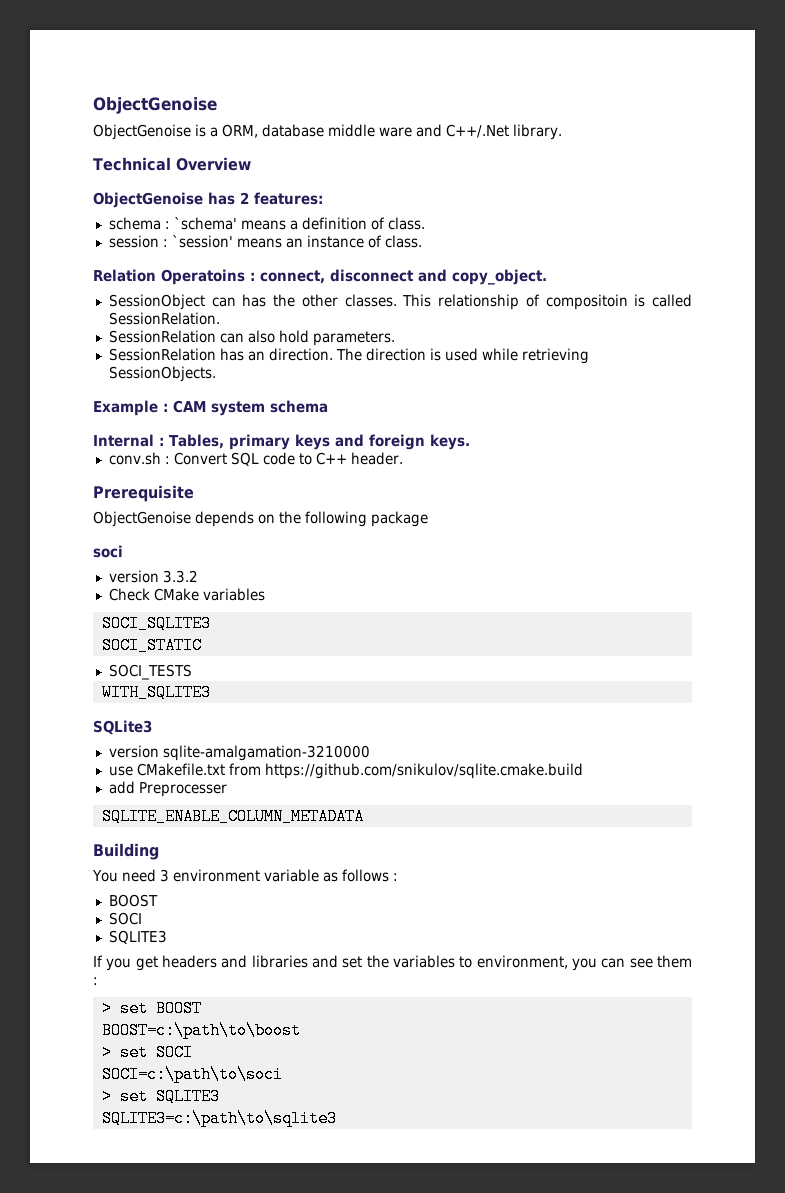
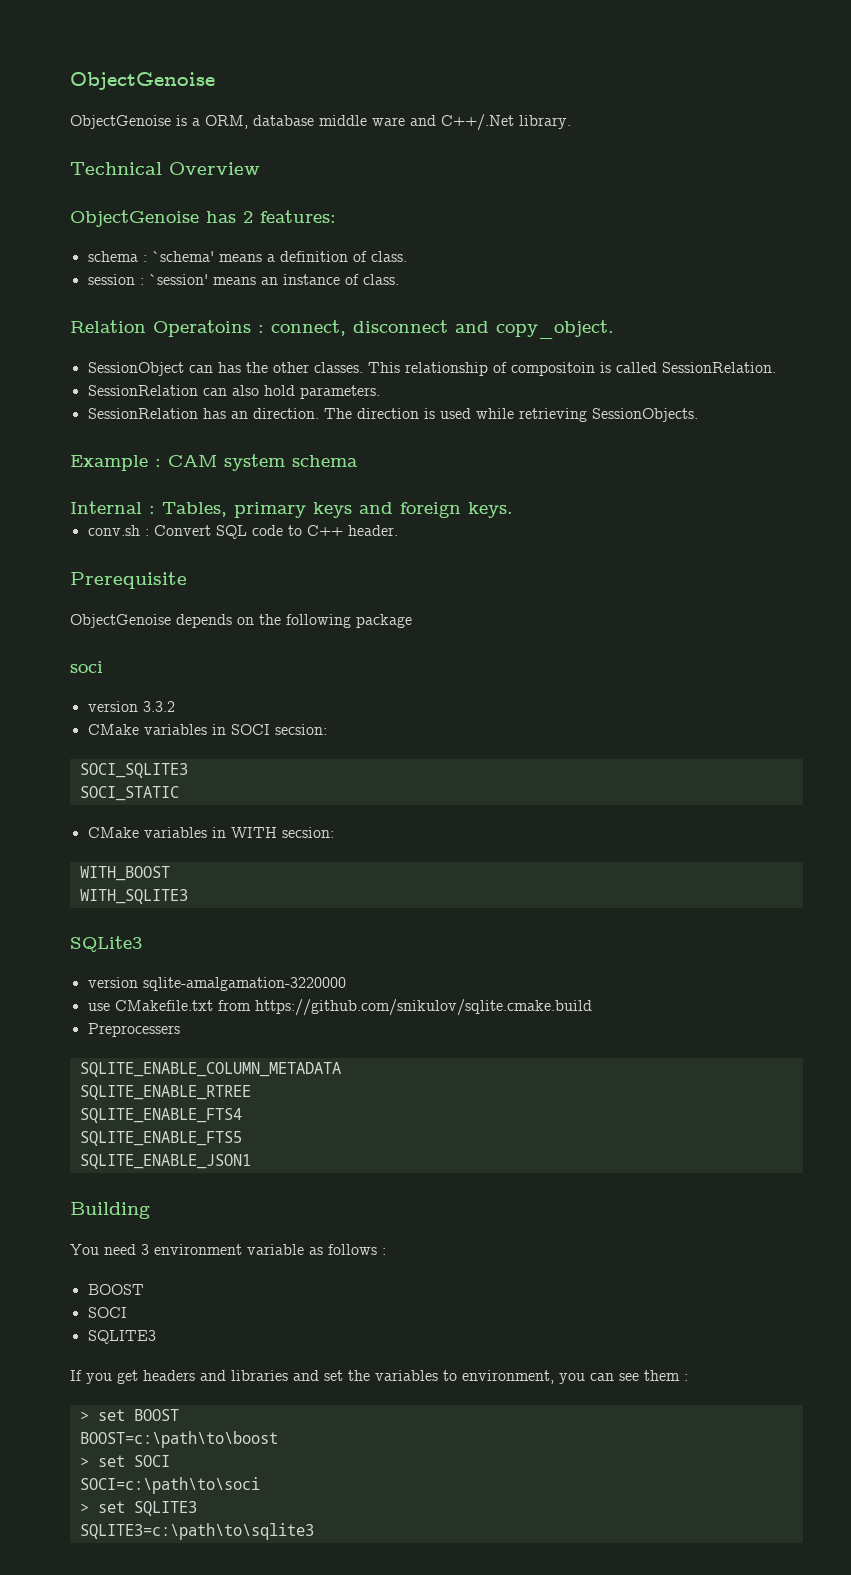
- Check CMake variables
+ CMake variables in SOCI secsion:
- SOCI_TESTS
+ CMake variables in WITH secsion:
+ WITH_BOOST
- version sqlite-amalgamation-3210000
+ version sqlite-amalgamation-3220000
- add Preprocesser
+ Preprocessers
+ SQLITE_ENABLE_RTREE
+ SQLITE_ENABLE_FTS4
+ SQLITE_ENABLE_FTS5
+ SQLITE_ENABLE_JSON1

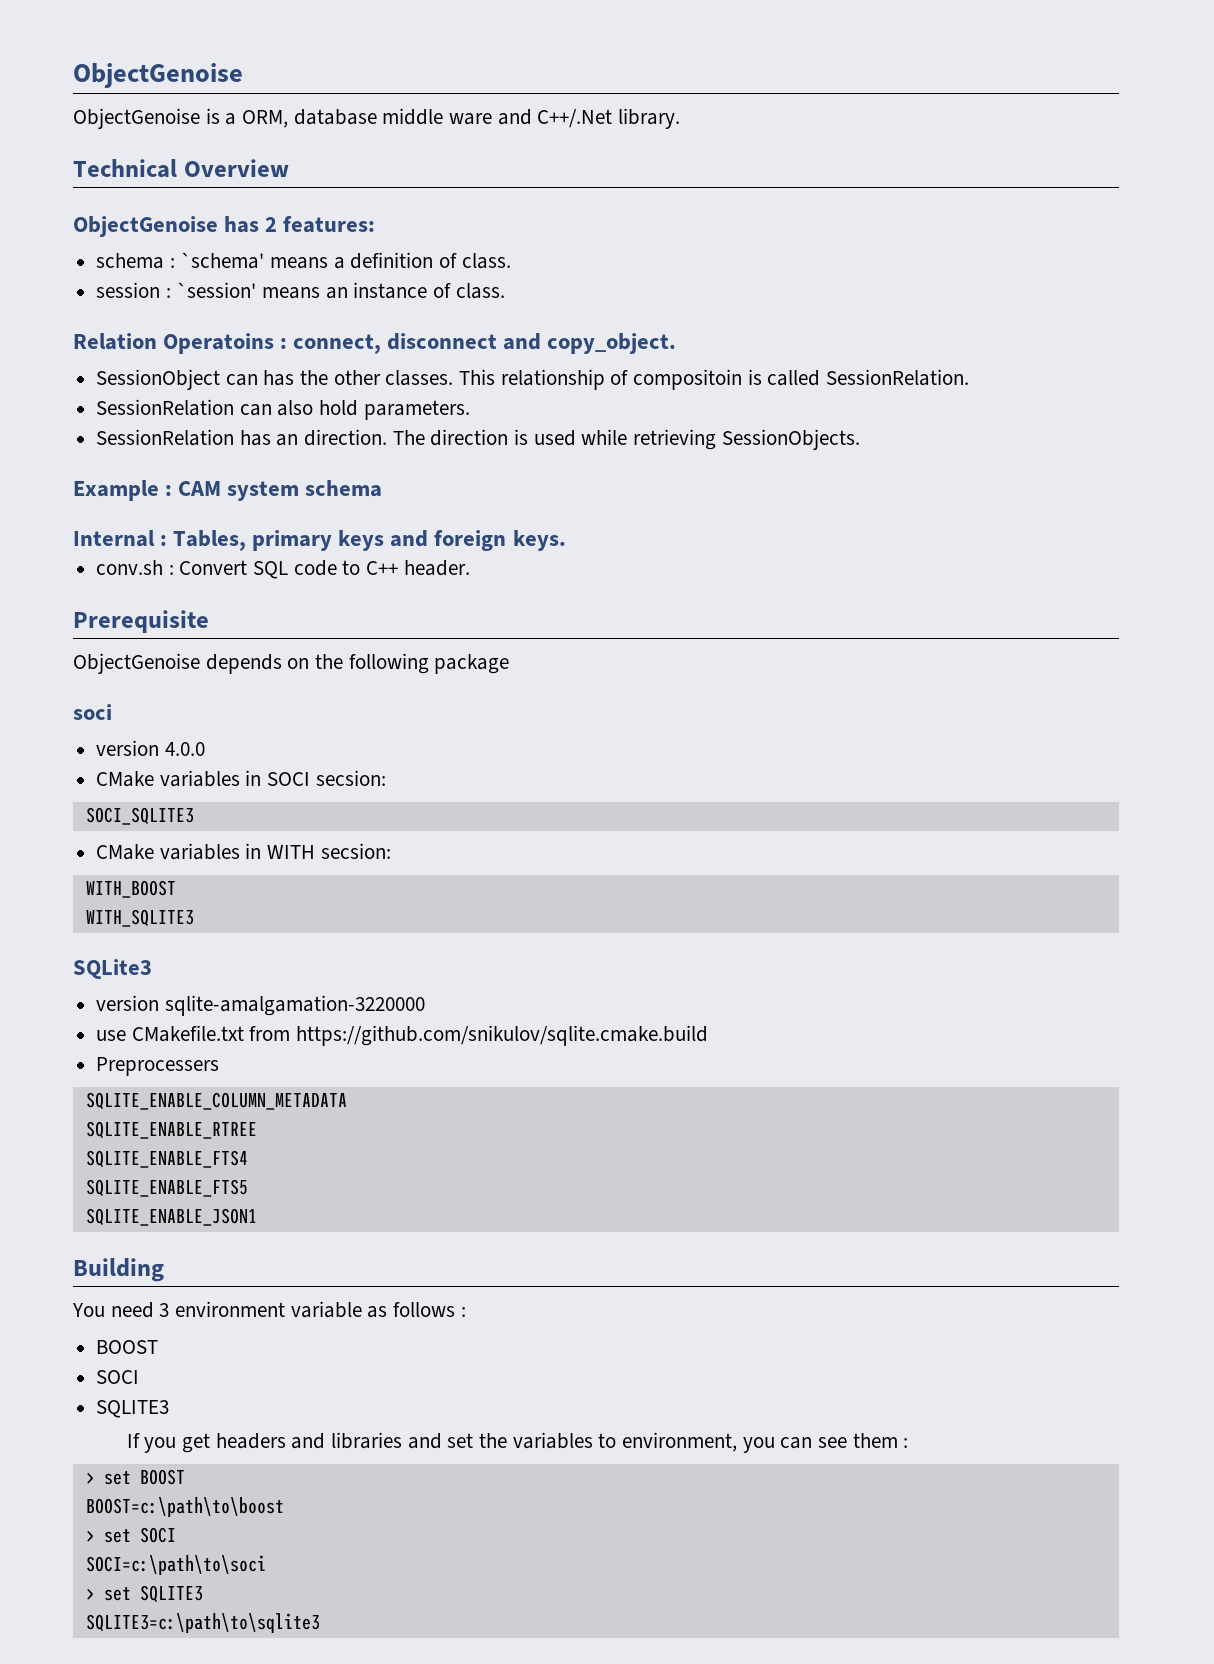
- version 3.3.2
+ version 4.0.0
- SOCI_STATIC

